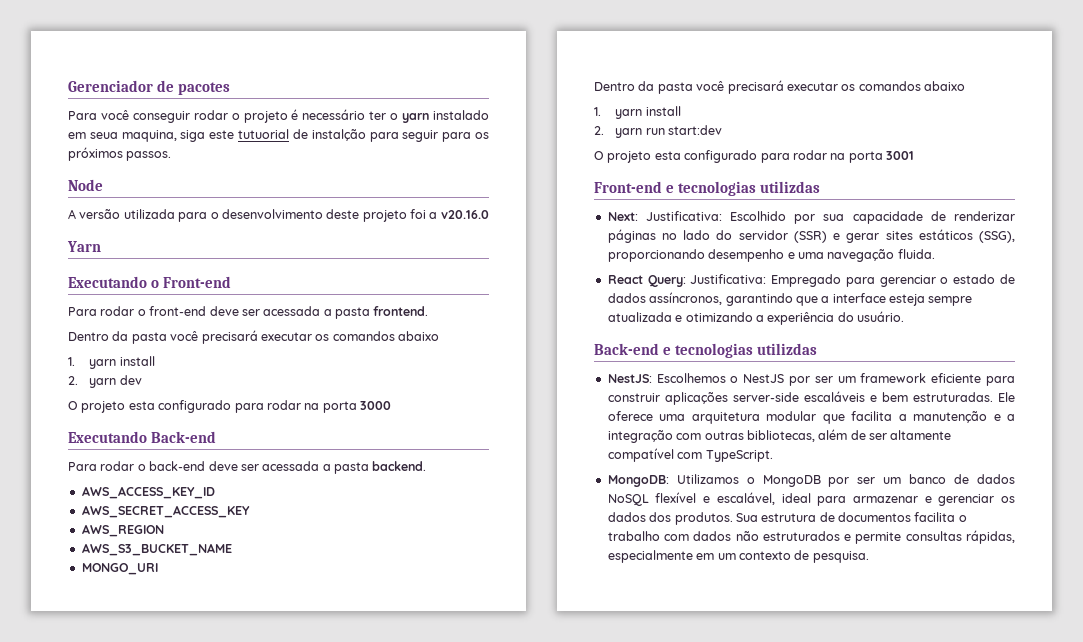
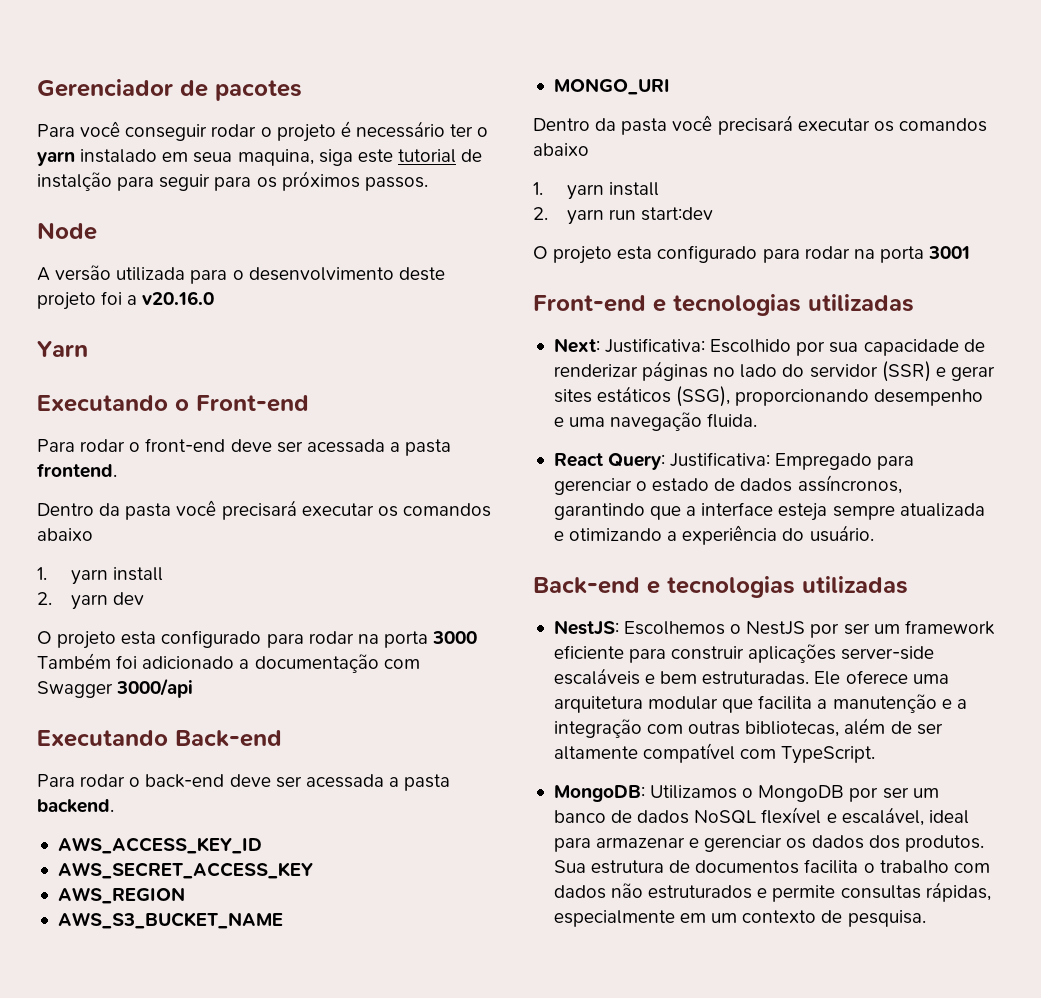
- Para você conseguir rodar o projeto é necessário ter o yarn instalado em seua maquina, siga este tutuorial de instalção para seguir para os próximos passos.
+ Para você conseguir rodar o projeto é necessário ter o yarn instalado em seua maquina, siga este tutorial de instalção para seguir para os próximos passos.
- O projeto esta configurado para rodar na porta 3000
+ O projeto esta configurado para rodar na porta 3000 Também foi adicionado a documentação com Swagger 3000/api
- Front-end e tecnologias utilizdas
+ Front-end e tecnologias utilizadas
- Back-end e tecnologias utilizdas
+ Back-end e tecnologias utilizadas

